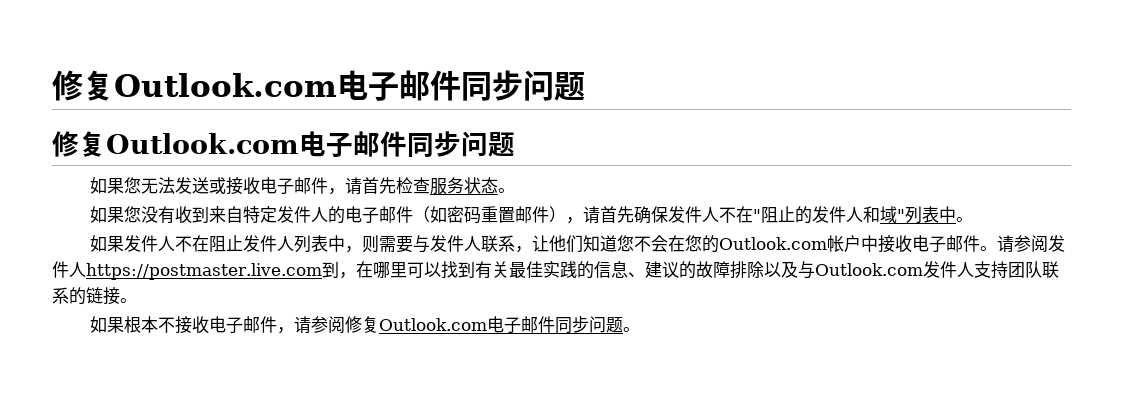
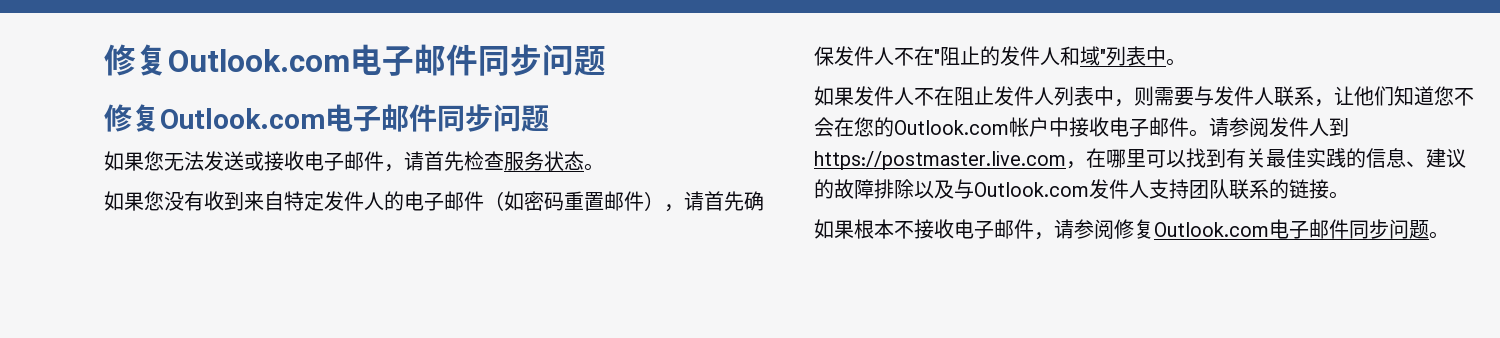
- 请参阅发件人https://postmaster.live.com到，在哪里可以找到有关最佳实践的信息、建议的故障排除以及与Outlook.com发件人支持团队联系的链接。
+ 请参阅发件人到https://postmaster.live.com，在哪里可以找到有关最佳实践的信息、建议的故障排除以及与Outlook.com发件人支持团队联系的链接。

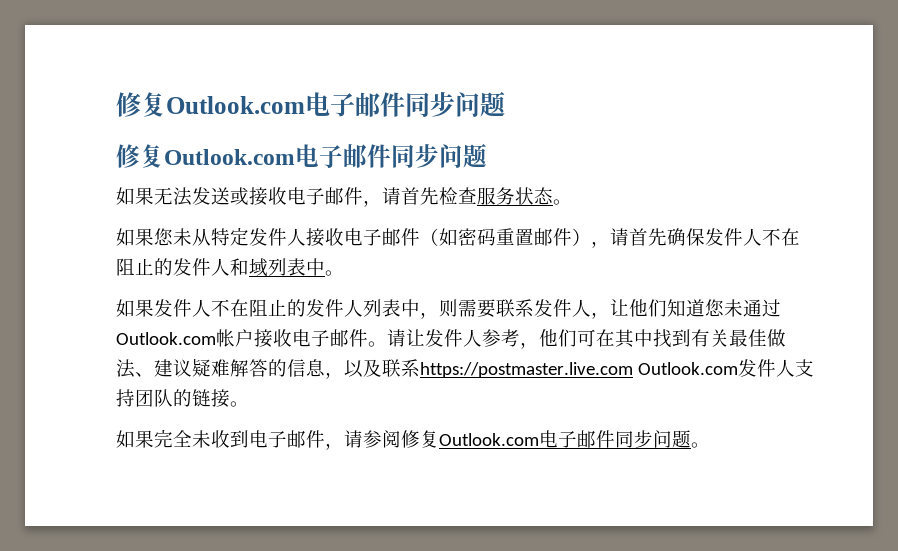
- 如果您无法发送或接收电子邮件，请首先检查服务状态。
+ 如果无法发送或接收电子邮件，请首先检查服务状态。
- 如果您没有收到来自特定发件人的电子邮件（如密码重置邮件），请首先确保发件人不在"阻止的发件人和域"列表中。
+ 如果您未从特定发件人接收电子邮件（如密码重置邮件），请首先确保发件人不在阻止的发件人和域列表中。
- 如果发件人不在阻止发件人列表中，则需要与发件人联系，让他们知道您不会在您的Outlook.com帐户中接收电子邮件。
+ 如果发件人不在阻止的发件人列表中，则需要联系发件人，让他们知道您未通过Outlook.com帐户接收电子邮件。
- 请参阅发件人到https://postmaster.live.com，在哪里可以找到有关最佳实践的信息、建议的故障排除以及与Outlook.com发件人支持团队联系的链接。
+ 请让发件人参考，他们可在其中找到有关最佳做法、建议疑难解答的信息，以及联系https://postmaster.live.com Outlook.com发件人支持团队的链接。
- 如果根本不接收电子邮件，请参阅修复Outlook.com电子邮件同步问题。
+ 如果完全未收到电子邮件，请参阅修复Outlook.com电子邮件同步问题。

